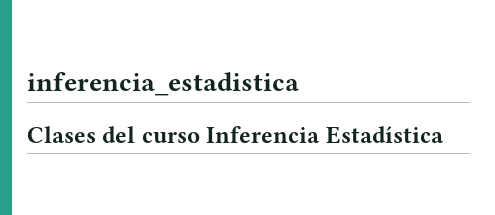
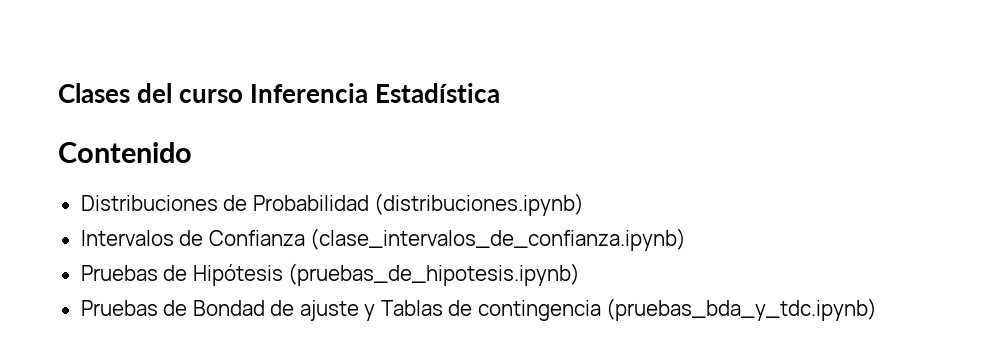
- inferencia_estadistica
+ Contenido
+ Distribuciones de Probabilidad (distribuciones.ipynb)
+ Intervalos de Confianza (clase_intervalos_de_confianza.ipynb)
+ Pruebas de Hipótesis (pruebas_de_hipotesis.ipynb)
+ Pruebas de Bondad de ajuste y Tablas de contingencia (pruebas_bda_y_tdc.ipynb)

